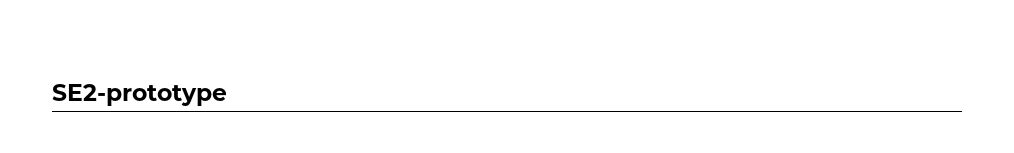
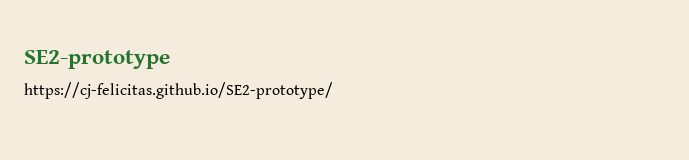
+ https://cj-felicitas.github.io/SE2-prototype/

